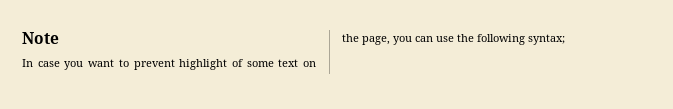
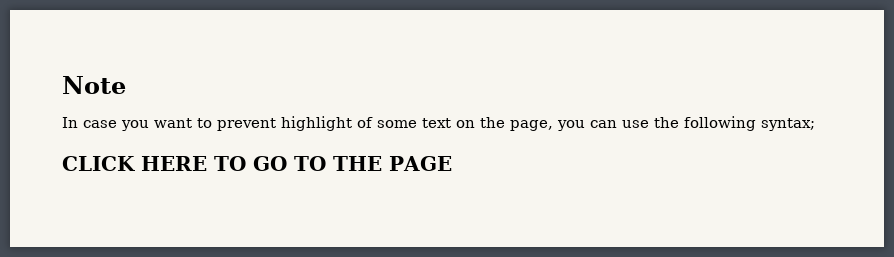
+ CLICK HERE TO GO TO THE PAGE

